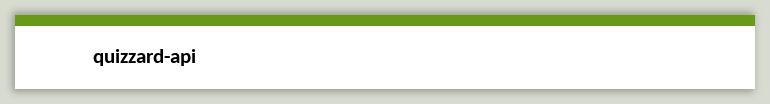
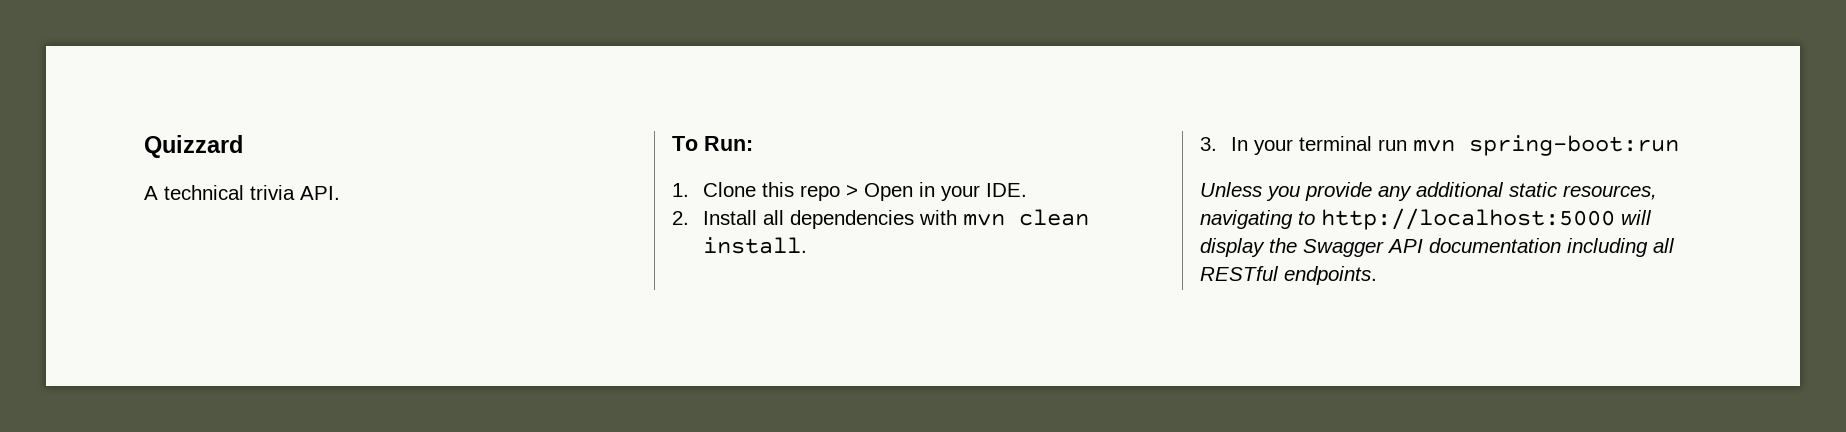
- quizzard-api
+ Quizzard
+ A technical trivia API.
+ To Run:
+ 1. Clone this repo > Open in your IDE.
+ 2. Install all dependencies with mvn clean install.
+ 3. In your terminal run mvn spring-boot:run
+ Unless you provide any additional static resources, navigating to http://localhost:5000 will display the Swagger API documentation including all RESTful endpoints.

